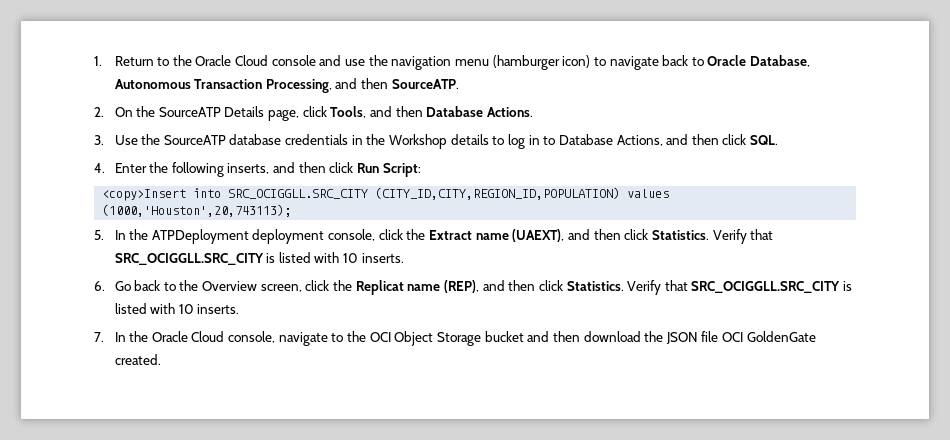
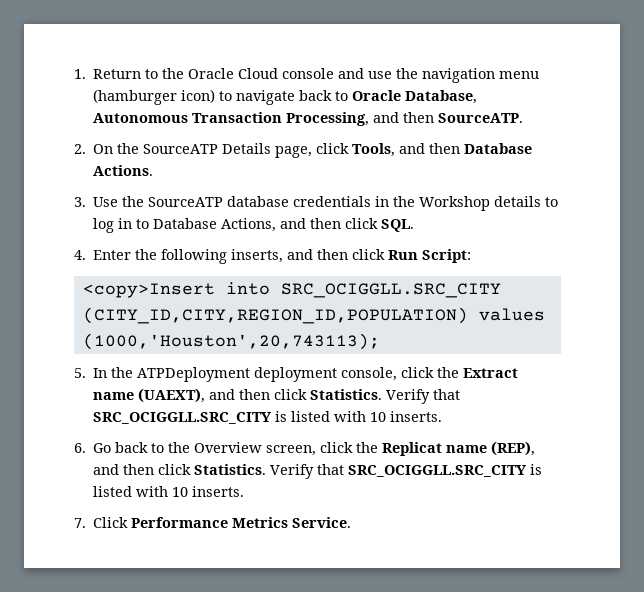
- 7. In the Oracle Cloud console, navigate to the OCI Object Storage bucket and then download the JSON file OCI GoldenGate created.
+ 7. Click Performance Metrics Service.

